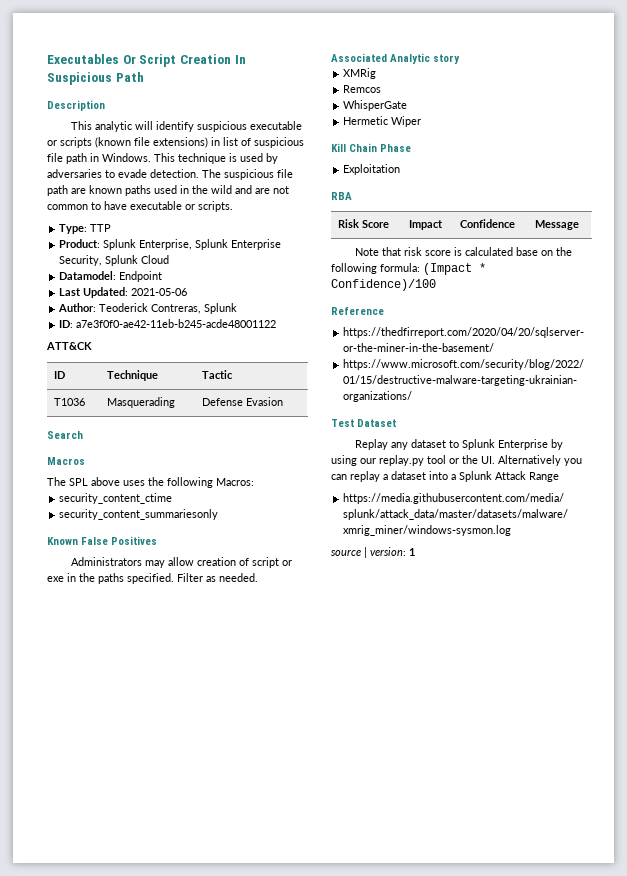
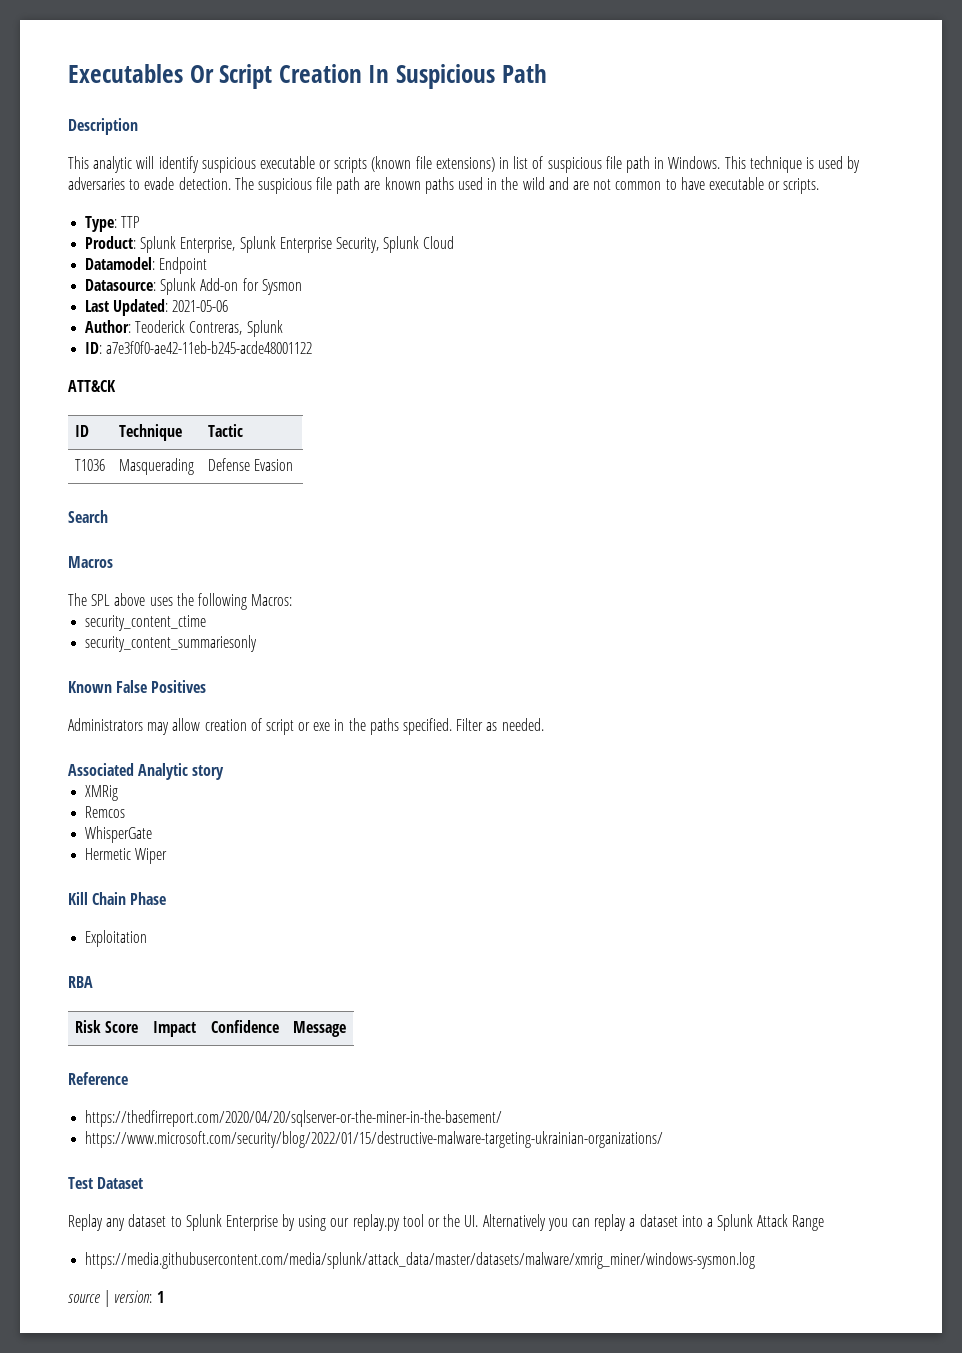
+ Datasource: Splunk Add-on for Sysmon
- Note that risk score is calculated base on the following formula: (Impact * Confidence)/100

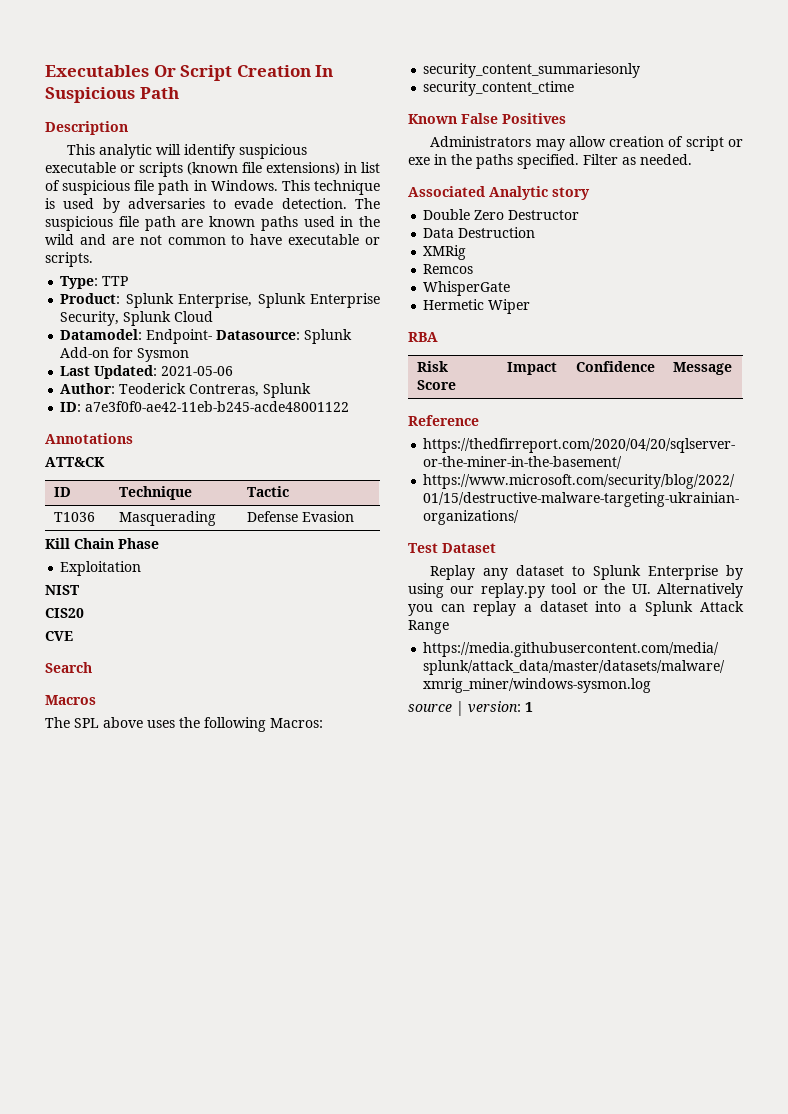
- Datamodel: Endpoint
- Datasource: Splunk Add-on for Sysmon
+ Datamodel: Endpoint- Datasource: Splunk Add-on for Sysmon
+ Annotations
+ Kill Chain Phase
+ Exploitation
+ NIST
+ CIS20
+ CVE
+ security_content_summariesonly
- security_content_summariesonly
+ Double Zero Destructor
+ Data Destruction
- Kill Chain Phase
- Exploitation

